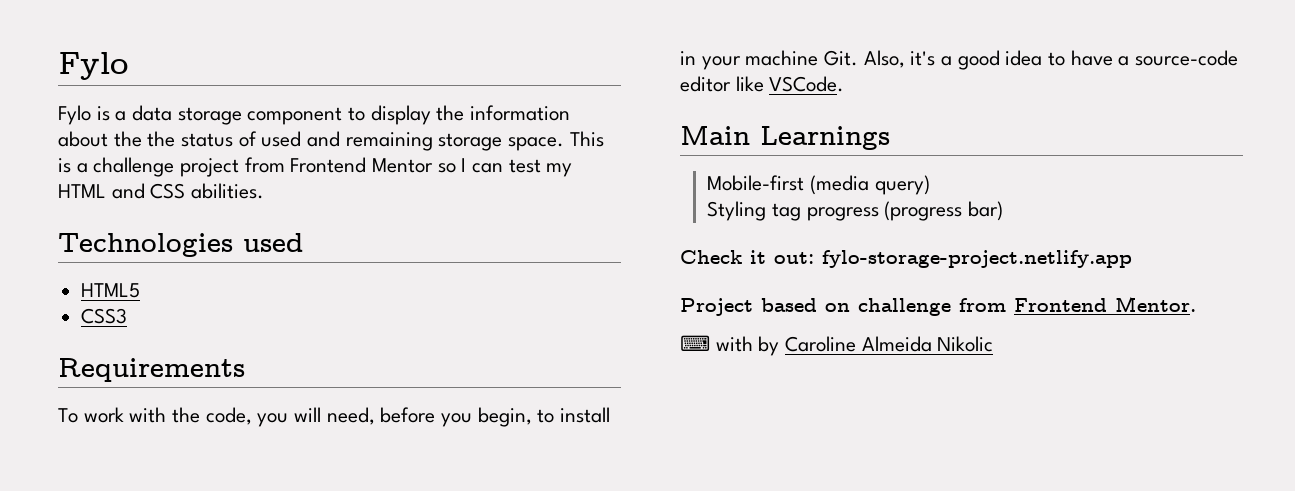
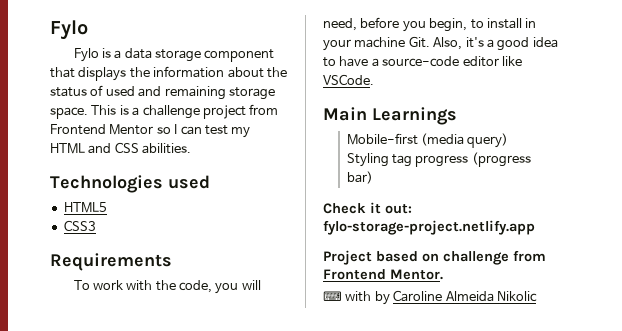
- Fylo is a data storage component to display the information about the the status of used and remaining storage space.
+ Fylo is a data storage component that displays the information about the status of used and remaining storage space.

